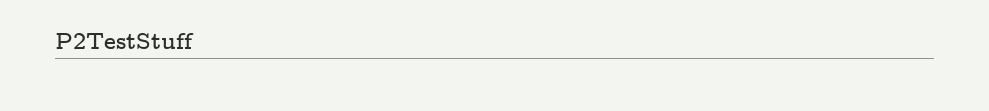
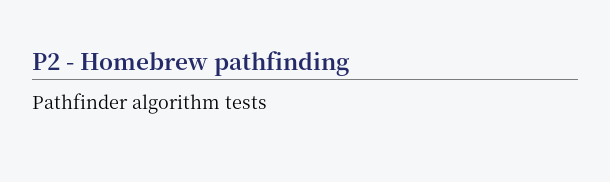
- P2TestStuff
+ P2 - Homebrew pathfinding
+ Pathfinder algorithm tests

